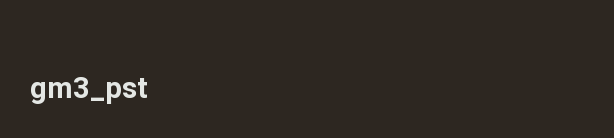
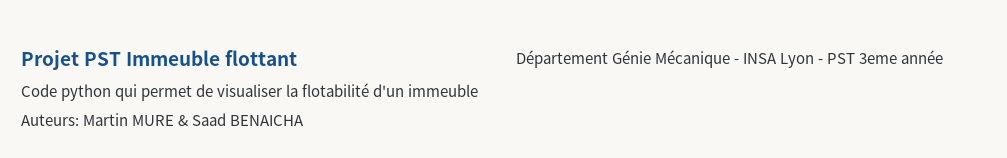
- gm3_pst
+ Projet PST Immeuble flottant
+ Code python qui permet de visualiser la flotabilité d'un immeuble
+ Auteurs: Martin MURE & Saad BENAICHA
+ Département Génie Mécanique - INSA Lyon - PST 3eme année

